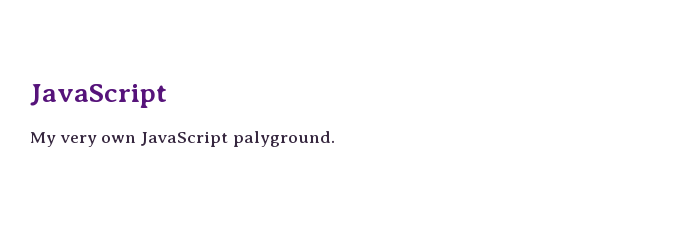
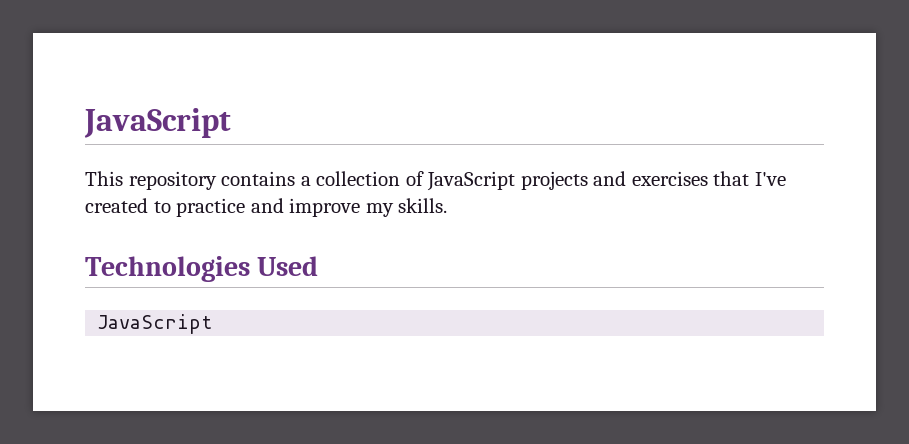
- My very own JavaScript palyground.
+ This repository contains a collection of JavaScript projects and exercises that I've created to practice and improve my skills.
+ Technologies Used
+ JavaScript

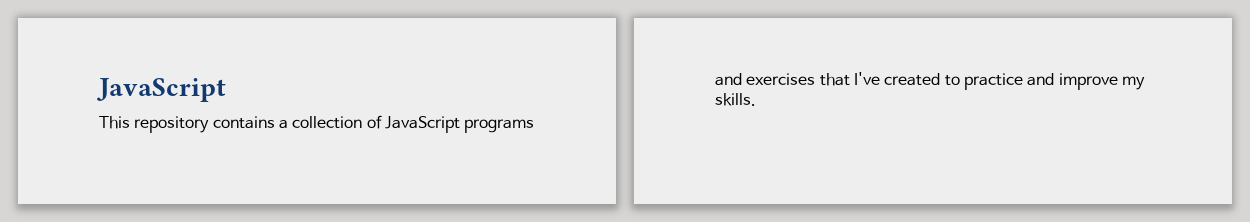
- This repository contains a collection of JavaScript projects and exercises that I've created to practice and improve my skills.
+ This repository contains a collection of JavaScript programs and exercises that I've created to practice and improve my skills.
- Technologies Used
- JavaScript

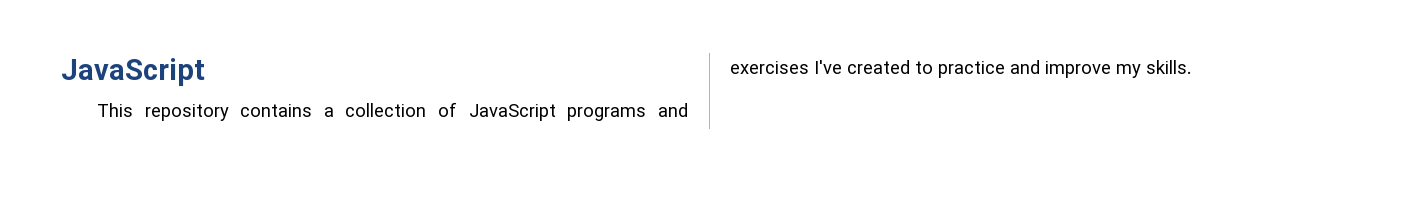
- This repository contains a collection of JavaScript programs and exercises that I've created to practice and improve my skills.
+ This repository contains a collection of JavaScript programs and exercises I've created to practice and improve my skills.

